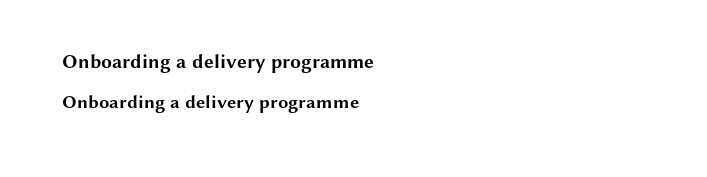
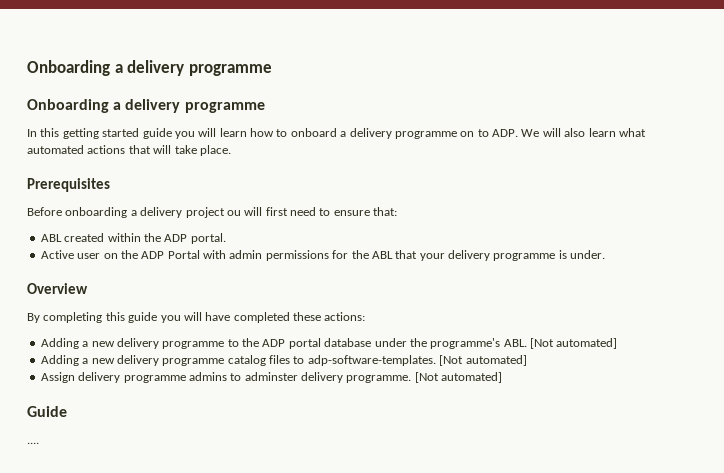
+ In this getting started guide you will learn how to onboard a delivery programme on to ADP. We will also learn what automated actions that will take place.
+ Prerequisites
+ Before onboarding a delivery project ou will first need to ensure that:
+ ABL created within the ADP portal.
+ Active user on the ADP Portal with admin permissions for the ABL that your delivery programme is under.
+ Overview
+ By completing this guide you will have completed these actions:
+ Adding a new delivery programme to the ADP portal database under the programme's ABL. [Not automated]
+ Adding a new delivery programme catalog files to adp-software-templates. [Not automated]
+ Assign delivery programme admins to adminster delivery programme. [Not automated]
+ Guide
+ ....

